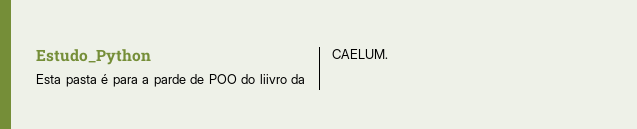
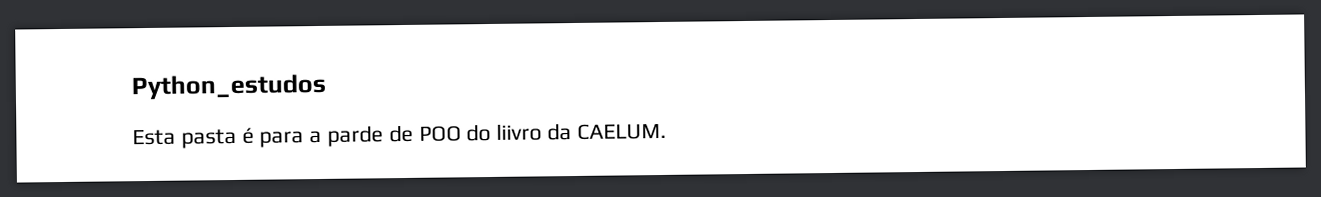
- Estudo_Python
+ Python_estudos

